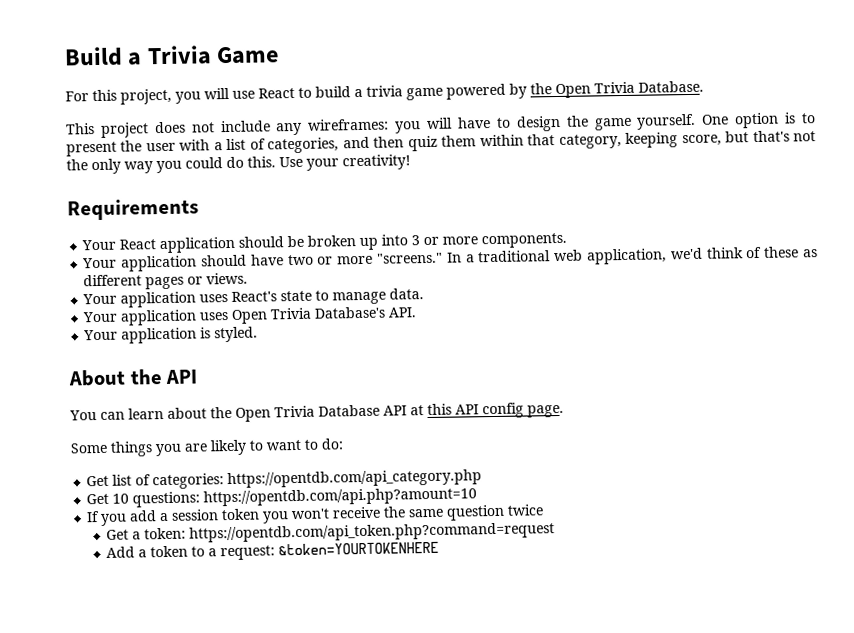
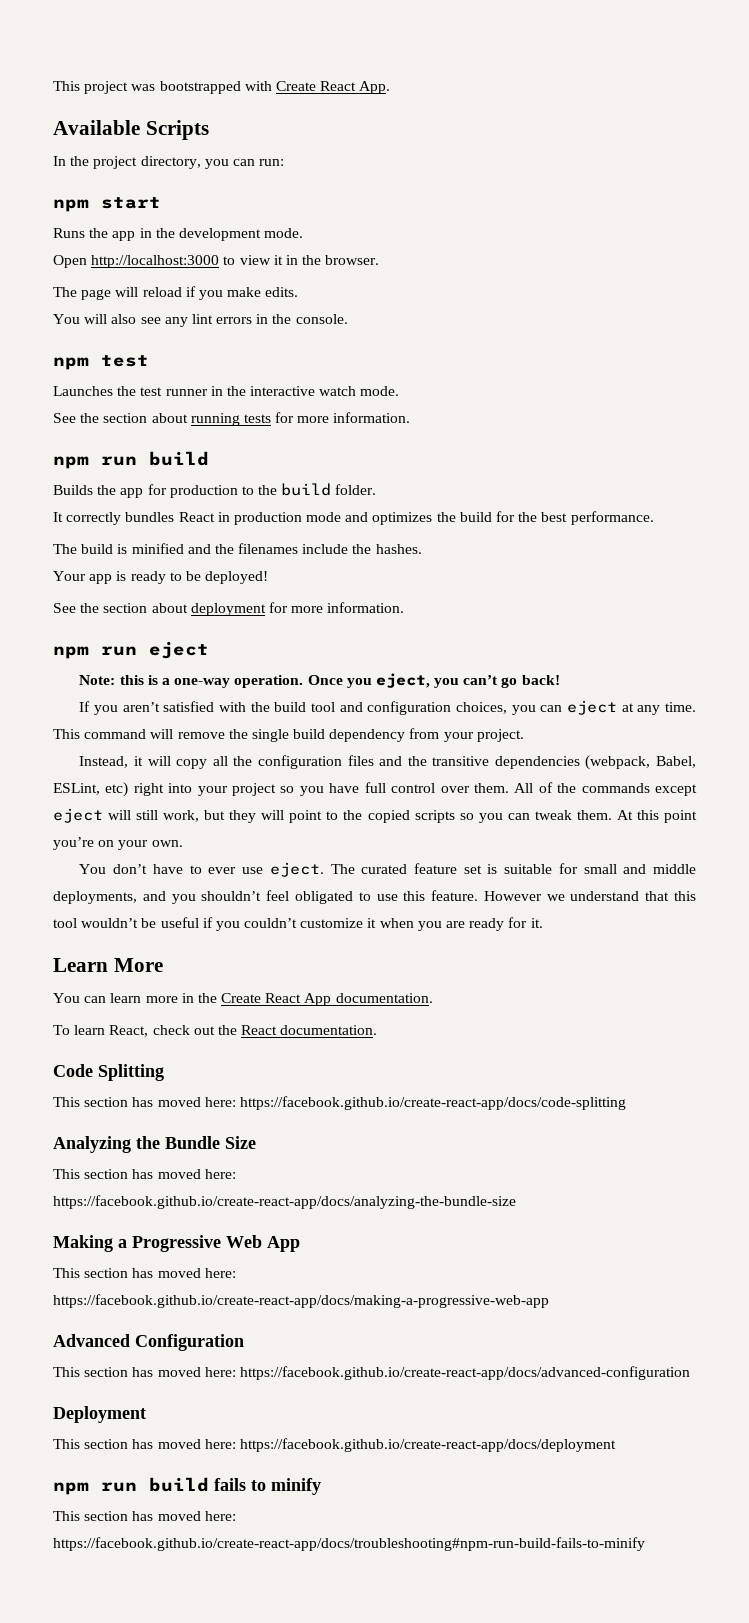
- Build a Trivia Game
- For this project, you will use React to build a trivia game powered by the Open Trivia Database.
- This project does not include any wireframes: you will have to design the game yourself. One option is to present the user with a list of categories, and then quiz them within that category, keeping score, but that's not the only way you could do this. Use your creativity!
- Requirements
- Your React application should be broken up into 3 or more components.
- Your application should have two or more "screens." In a traditional web application, we'd think of these as different pages or views.
- Your application uses React's state to manage data.
- Your application uses Open Trivia Database's API.
- Your application is styled.
- About the API
- You can learn about the Open Trivia Database API at this API config page.
- Some things you are likely to want to do:
- Get list of categories: https://opentdb.com/api_category.php
- Get 10 questions: https://opentdb.com/api.php?amount=10
- If you add a session token you won't receive the same question twice
- Get a token: https://opentdb.com/api_token.php?command=request
- Add a token to a request: &token=YOURTOKENHERE
+ This project was bootstrapped with Create React App.
+ Available Scripts
+ In the project directory, you can run:
+ npm start
+ Runs the app in the development mode.
+ Open http://localhost:3000 to view it in the browser.
+ The page will reload if you make edits.
+ You will also see any lint errors in the console.
+ npm test
+ Launches the test runner in the interactive watch mode.
+ See the section about running tests for more information.
+ npm run build
+ Builds the app for production to the build folder.
+ It correctly bundles React in production mode and optimizes the build for the best performance.
+ The build is minified and the filenames include the hashes.
+ Your app is ready to be deployed!
+ See the section about deployment for more information.
+ npm run eject
+ Note: this is a one-way operation. Once you eject, you can’t go back!
+ If you aren’t satisfied with the build tool and configuration choices, you can eject at any time. This command will remove the single build dependency from your project.
+ Instead, it will copy all the configuration files and the transitive dependencies (webpack, Babel, ESLint, etc) right into your project so you have full control over them. All of the commands except eject will still work, but they will point to the copied scripts so you can tweak them. At this point you’re on your own.
+ You don’t have to ever use eject. The curated feature set is suitable for small and middle deployments, and you shouldn’t feel obligated to use this feature. However we understand that this tool wouldn’t be useful if you couldn’t customize it when you are ready for it.
+ Learn More
+ You can learn more in the Create React App documentation.
+ To learn React, check out the React documentation.
+ Code Splitting
+ This section has moved here: https://facebook.github.io/create-react-app/docs/code-splitting
+ Analyzing the Bundle Size
+ This section has moved here: https://facebook.github.io/create-react-app/docs/analyzing-the-bundle-size
+ Making a Progressive Web App
+ This section has moved here: https://facebook.github.io/create-react-app/docs/making-a-progressive-web-app
+ Advanced Configuration
+ This section has moved here: https://facebook.github.io/create-react-app/docs/advanced-configuration
+ Deployment
+ This section has moved here: https://facebook.github.io/create-react-app/docs/deployment
+ npm run build fails to minify
+ This section has moved here: https://facebook.github.io/create-react-app/docs/troubleshooting#npm-run-build-fails-to-minify

